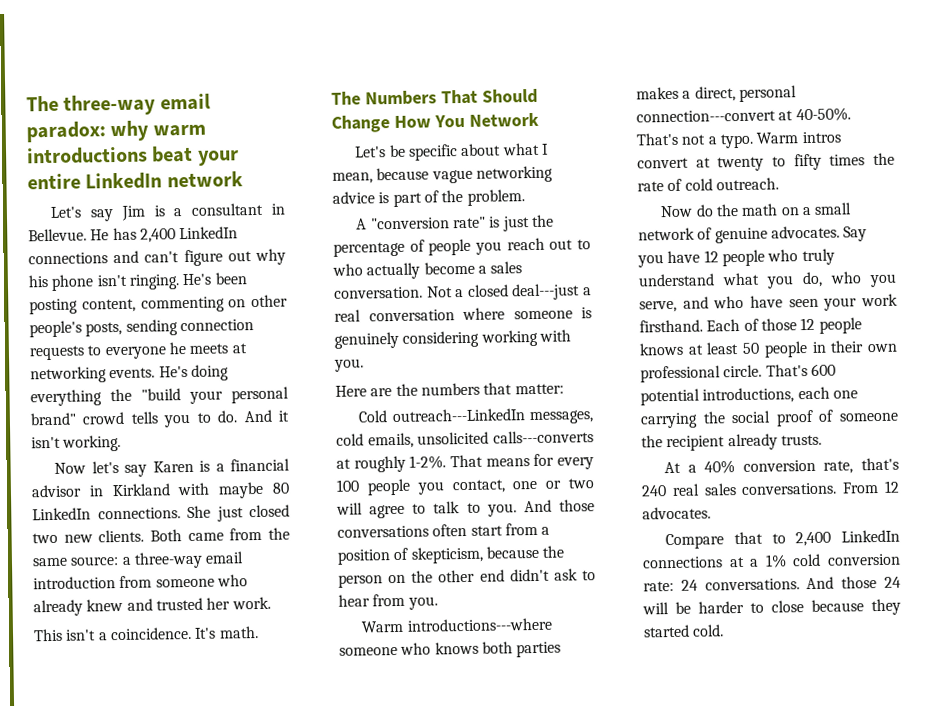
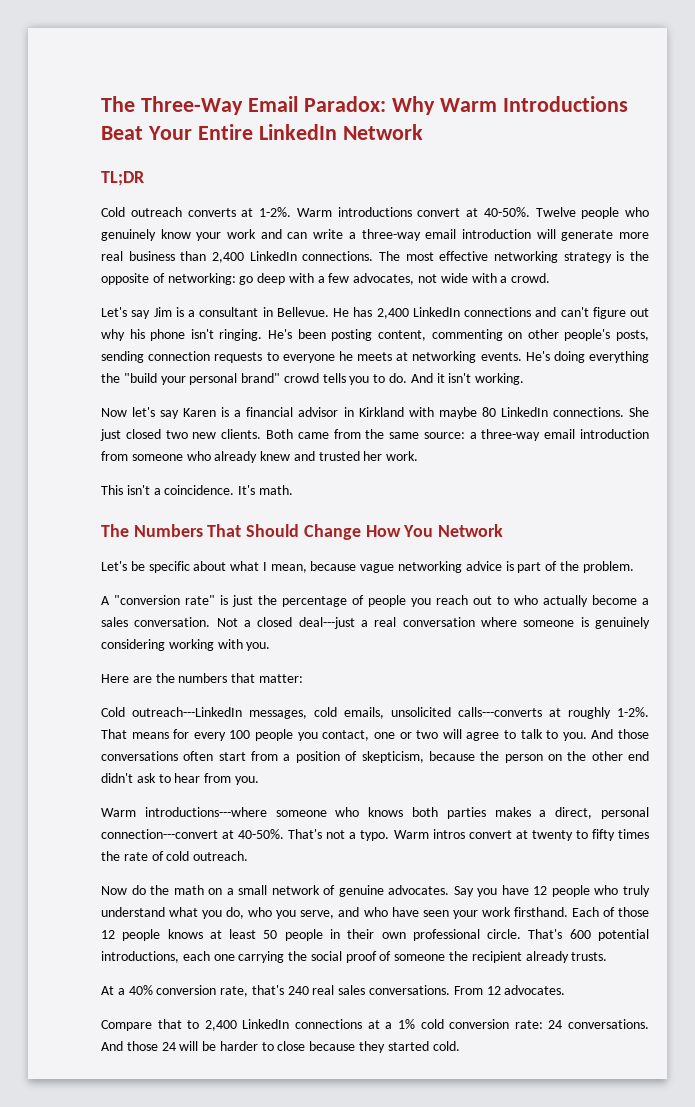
- The three-way email paradox: why warm introductions beat your entire LinkedIn network
+ The Three-Way Email Paradox: Why Warm Introductions Beat Your Entire LinkedIn Network
+ TL;DR
+ Cold outreach converts at 1-2%. Warm introductions convert at 40-50%. Twelve people who genuinely know your work and can write a three-way email introduction will generate more real business than 2,400 LinkedIn connections. The most effective networking strategy is the opposite of networking: go deep with a few advocates, not wide with a crowd.

